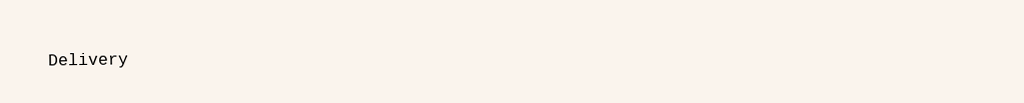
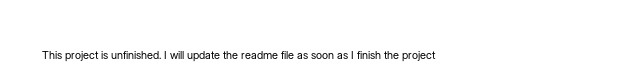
- Delivery
+ This project is unfinished. I will update the readme file as soon as I finish the project

